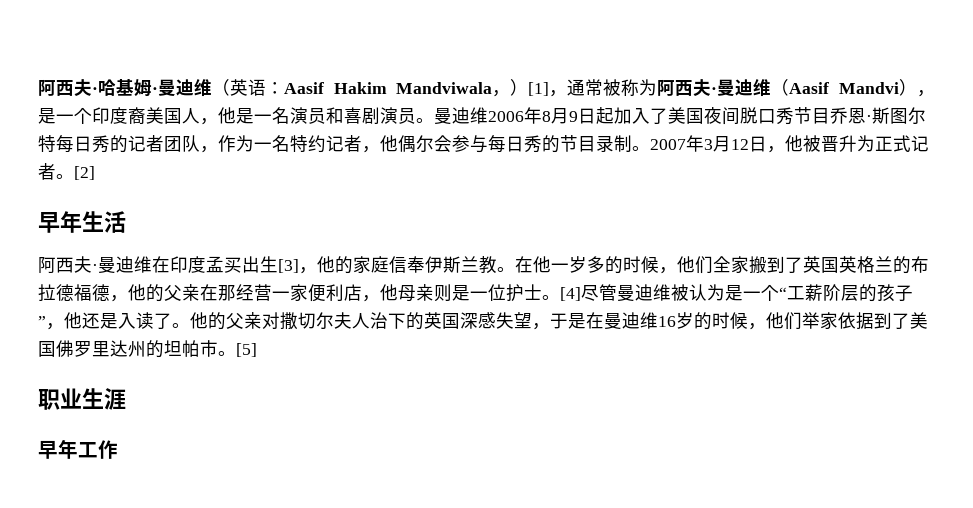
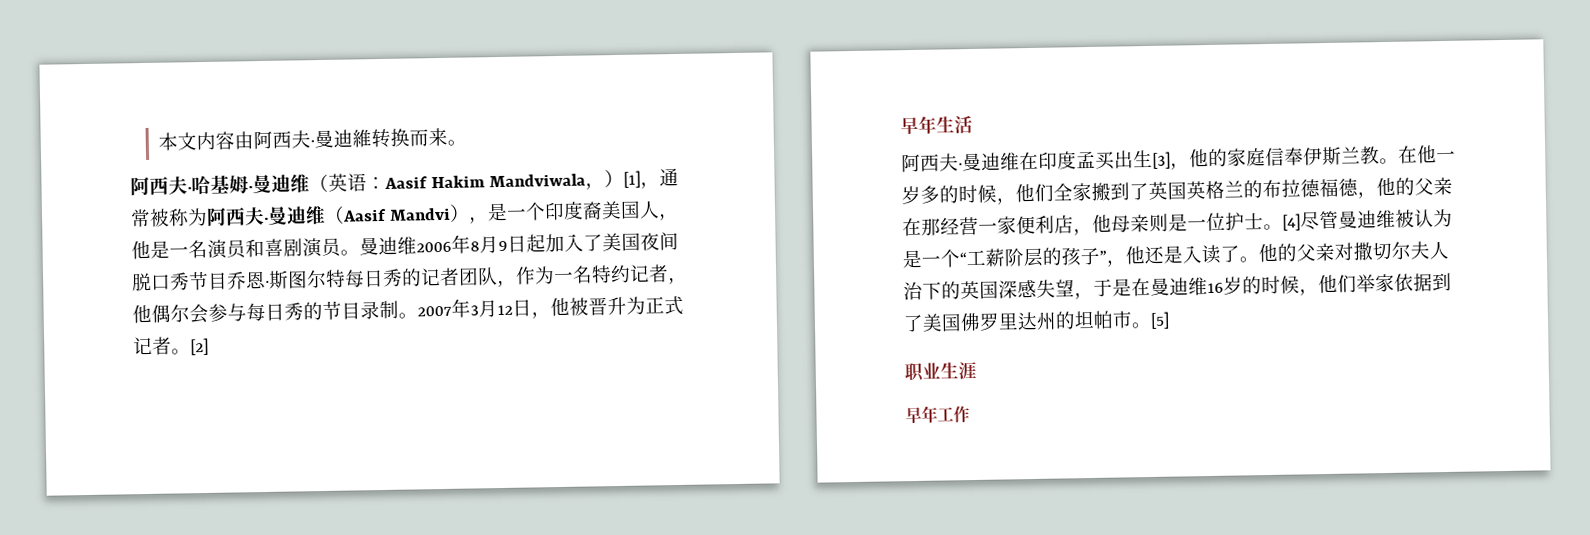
+ 本文内容由阿西夫·曼迪維转换而来。

